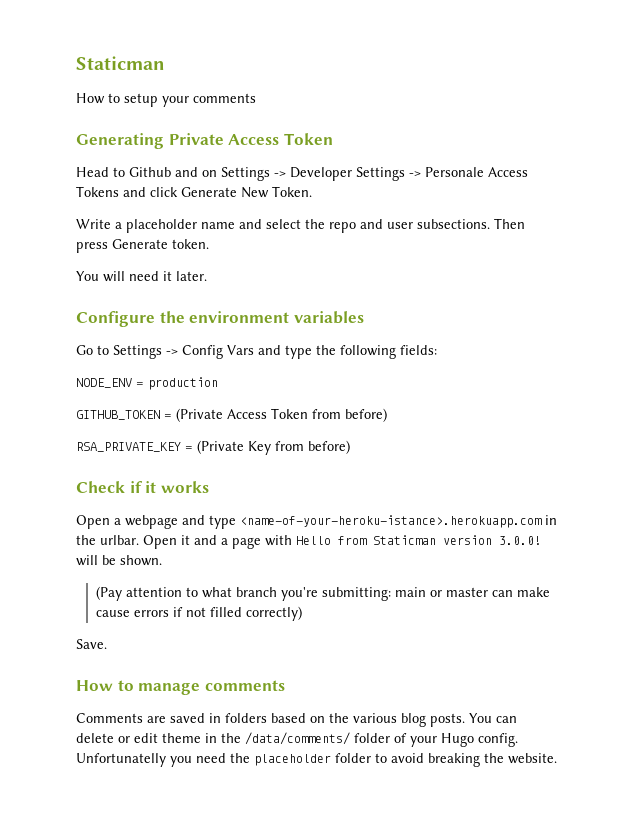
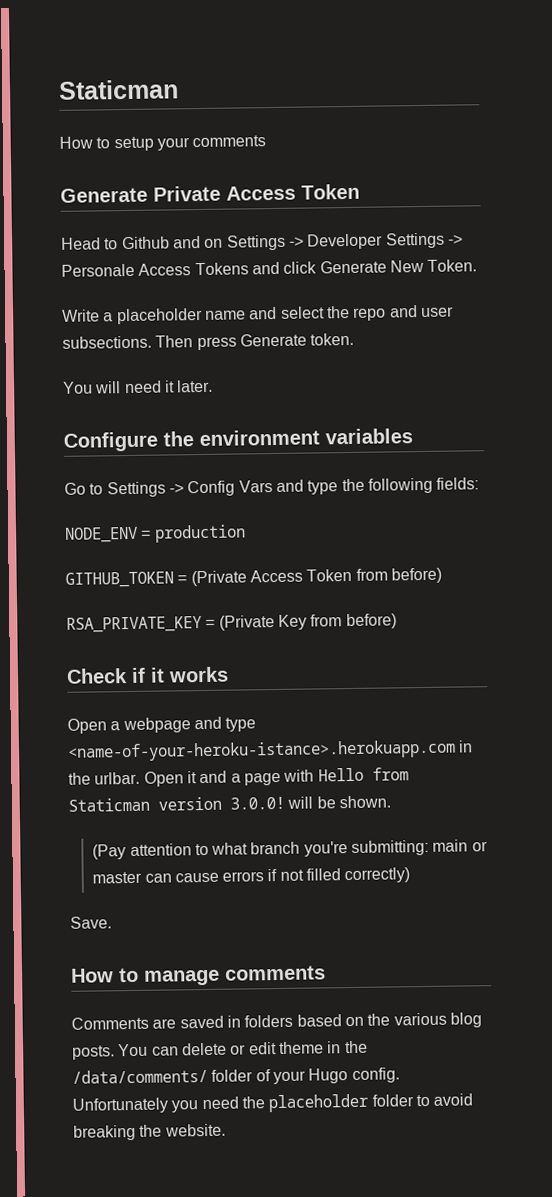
- Generating Private Access Token
+ Generate Private Access Token
- (Pay attention to what branch you're submitting: main or master can make cause errors if not filled correctly)
+ (Pay attention to what branch you're submitting: main or master can cause errors if not filled correctly)
- Unfortunatelly you need the placeholder folder to avoid breaking the website.
+ Unfortunately you need the placeholder folder to avoid breaking the website.

